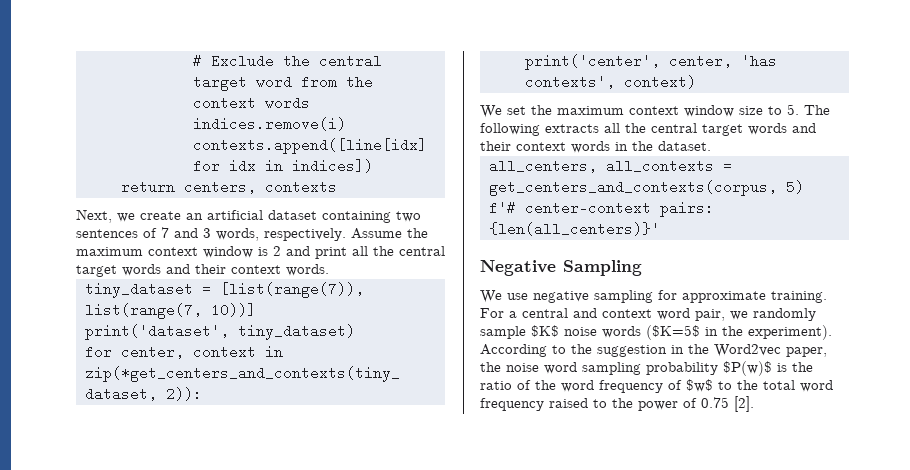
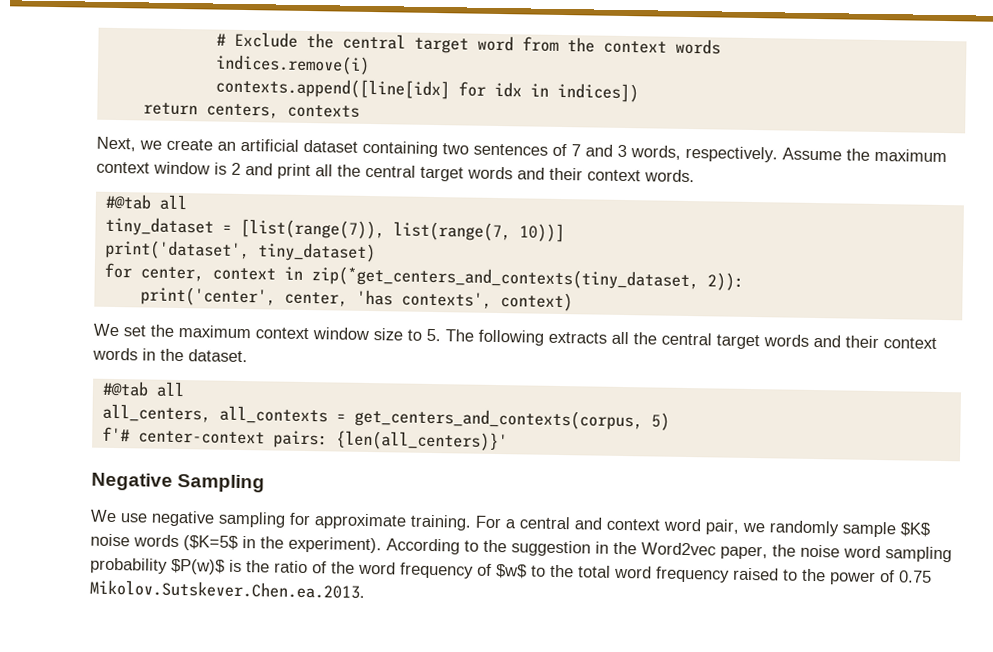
  Assume the maximum context window is 2 and print all the central target words and their context words.
+ #@tab all
  We set the maximum context window size to 5. The following extracts all the central target words and their context words in the dataset.
+ #@tab all
- According to the suggestion in the Word2vec paper, the noise word sampling probability $P(w)$ is the ratio of the word frequency of $w$ to the total word frequency raised to the power of 0.75 [2].
+ According to the suggestion in the Word2vec paper, the noise word sampling probability $P(w)$ is the ratio of the word frequency of $w$ to the total word frequency raised to the power of 0.75 Mikolov.Sutskever.Chen.ea.2013.

